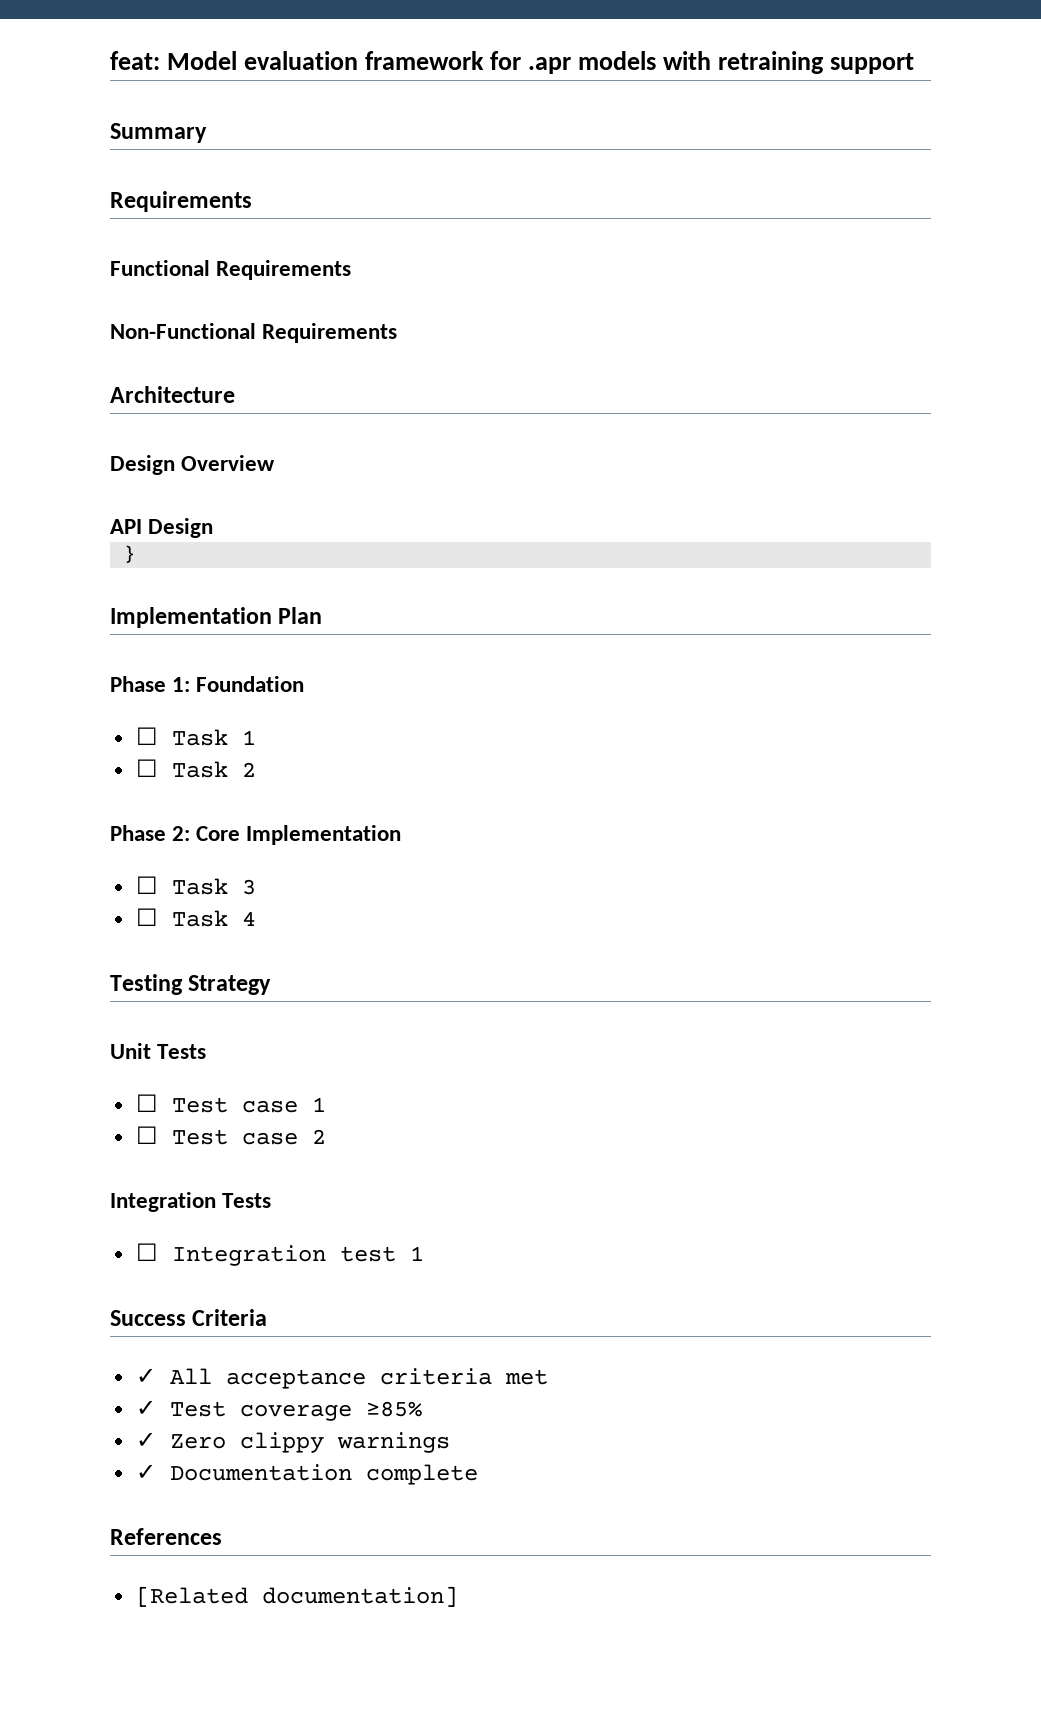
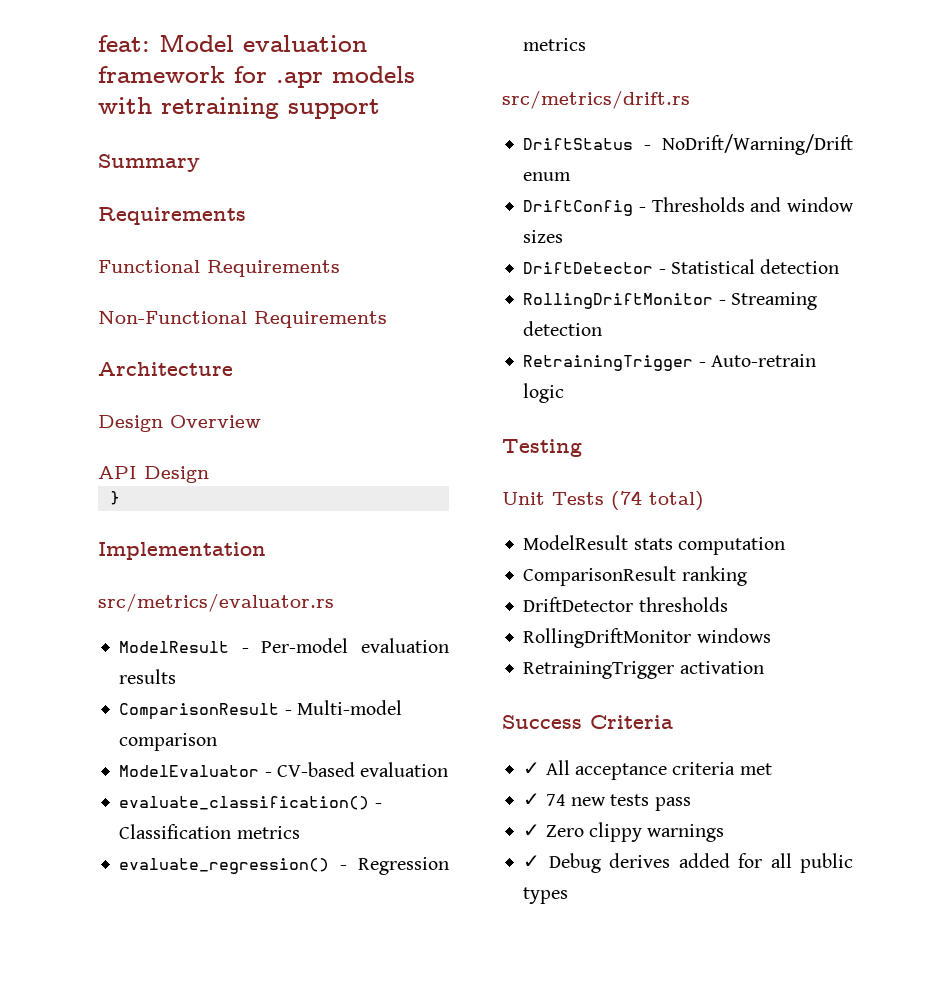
- Implementation Plan
- Phase 1: Foundation
- ☐ Task 1
- ☐ Task 2
- Phase 2: Core Implementation
- ☐ Task 3
- ☐ Task 4
+ Implementation
+ src/metrics/evaluator.rs
+ ModelResult - Per-model evaluation results
+ ComparisonResult - Multi-model comparison
+ ModelEvaluator - CV-based evaluation
+ evaluate_classification() - Classification metrics
+ evaluate_regression() - Regression metrics
+ src/metrics/drift.rs
+ DriftStatus - NoDrift/Warning/Drift enum
+ DriftConfig - Thresholds and window sizes
+ DriftDetector - Statistical detection
+ RollingDriftMonitor - Streaming detection
+ RetrainingTrigger - Auto-retrain logic
- Testing Strategy
+ Testing
- Unit Tests
- ☐ Test case 1
- ☐ Test case 2
- Integration Tests
- ☐ Integration test 1
+ Unit Tests (74 total)
+ ModelResult stats computation
+ ComparisonResult ranking
+ DriftDetector thresholds
+ RollingDriftMonitor windows
+ RetrainingTrigger activation
- ✓ Test coverage ≥85%
+ ✓ 74 new tests pass
- ✓ Documentation complete
- References
- [Related documentation]
+ ✓ Debug derives added for all public types

